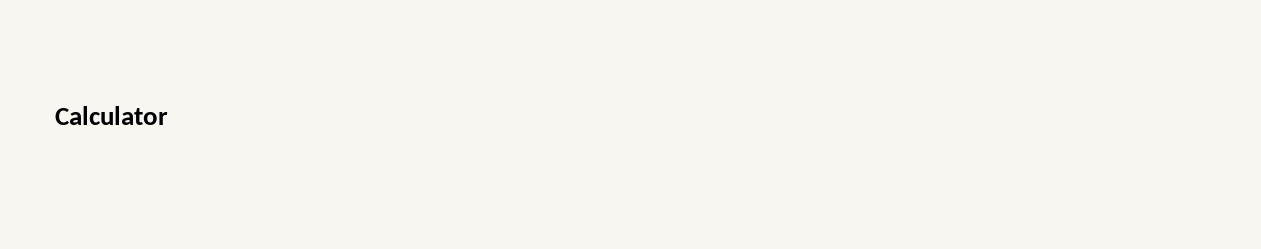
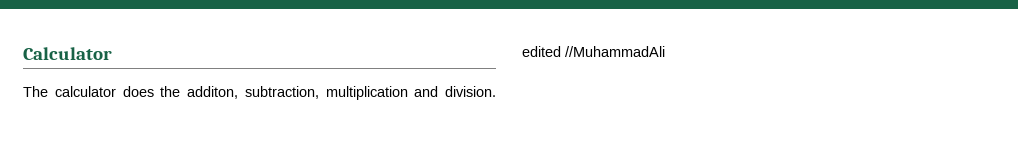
+ The calculator does the additon, subtraction, multiplication and division. edited //MuhammadAli

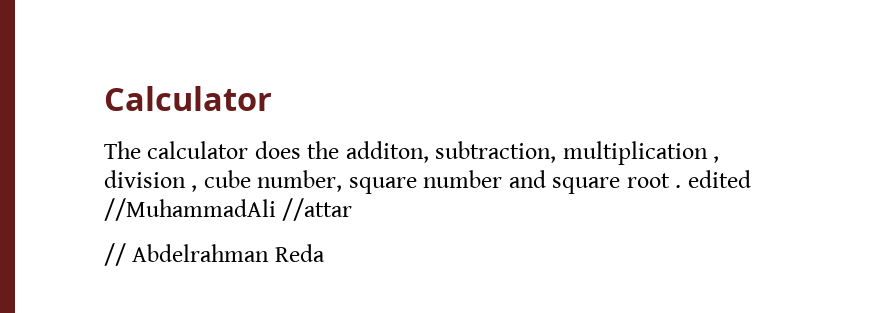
- The calculator does the additon, subtraction, multiplication and division. edited //MuhammadAli
+ The calculator does the additon, subtraction, multiplication , division , cube number, square number and square root . edited //MuhammadAli //attar
+ // Abdelrahman Reda

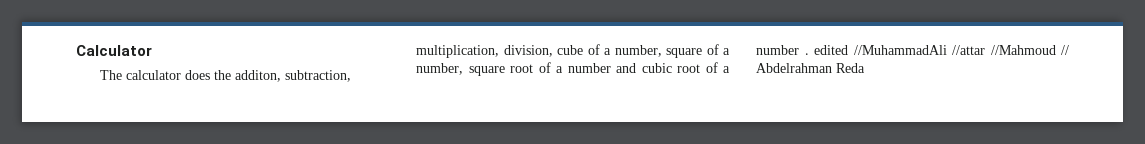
- The calculator does the additon, subtraction, multiplication , division , cube number, square number and square root . edited //MuhammadAli //attar
- // Abdelrahman Reda
+ The calculator does the additon, subtraction, multiplication, division, cube of a number, square of a number, square root of a number and cubic root of a number . edited //MuhammadAli //attar //Mahmoud // Abdelrahman Reda

